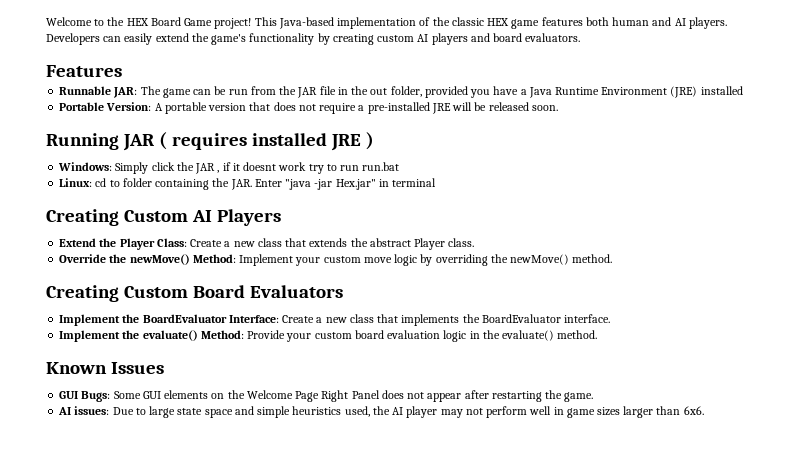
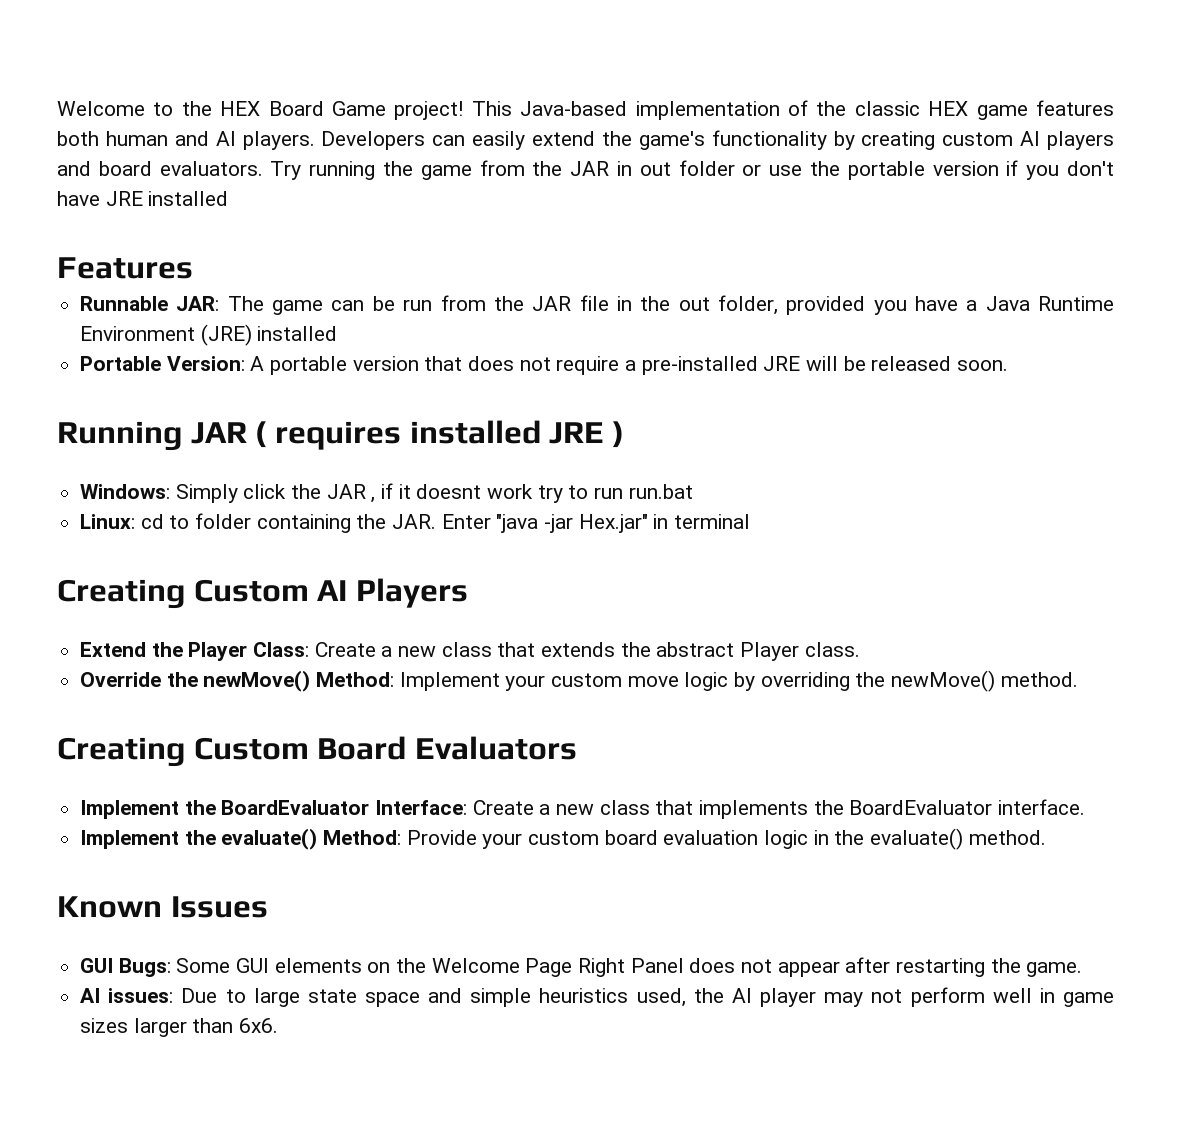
+ Try running the game from the JAR in out folder or use the portable version if you don't have JRE installed

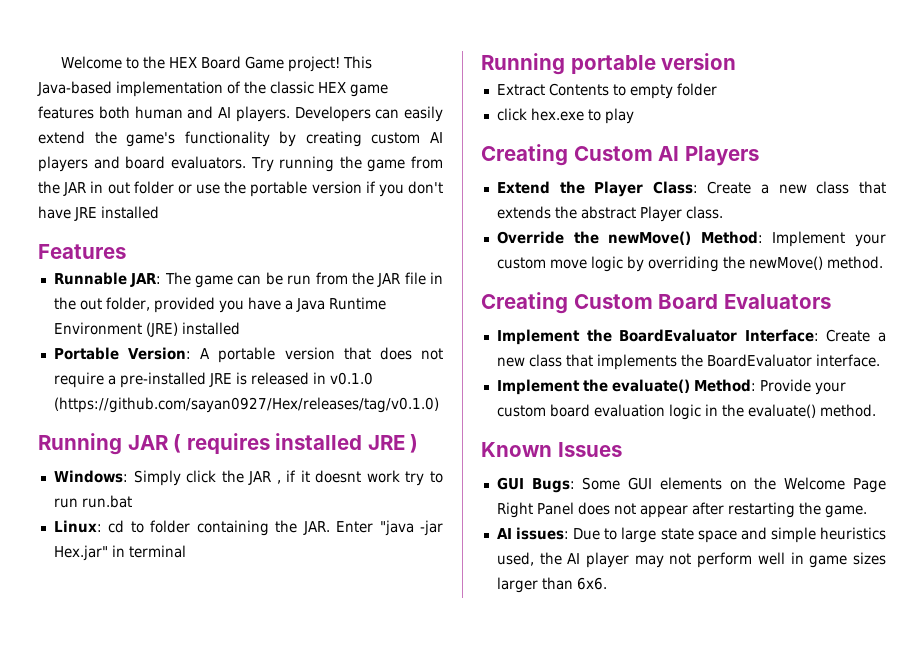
- Portable Version: A portable version that does not require a pre-installed JRE will be released soon.
+ Portable Version: A portable version that does not require a pre-installed JRE is released in v0.1.0 (https://github.com/sayan0927/Hex/releases/tag/v0.1.0)
+ Running portable version
+ Extract Contents to empty folder
+ click hex.exe to play

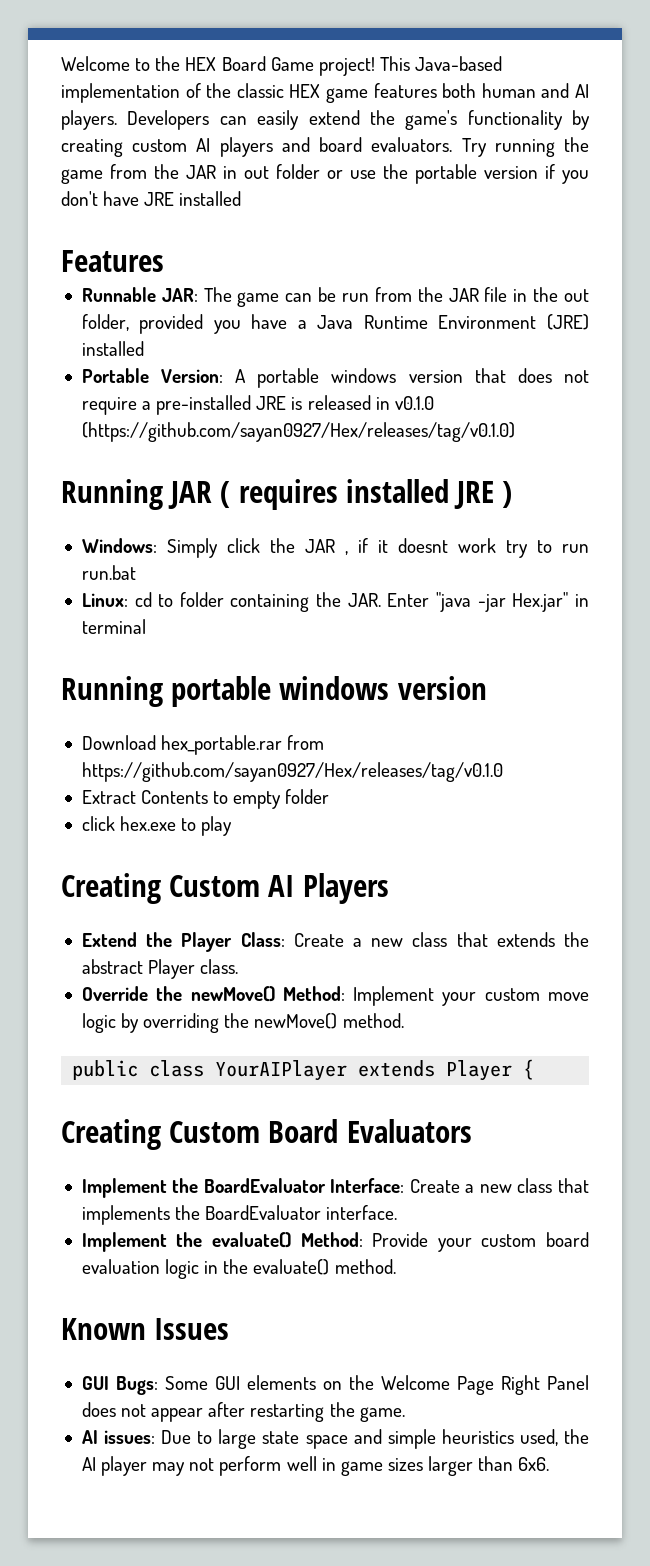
- Portable Version: A portable version that does not require a pre-installed JRE is released in v0.1.0 (https://github.com/sayan0927/Hex/releases/tag/v0.1.0)
+ Portable Version: A portable windows version that does not require a pre-installed JRE is released in v0.1.0 (https://github.com/sayan0927/Hex/releases/tag/v0.1.0)
- Running portable version
+ Running portable windows version
+ Download hex_portable.rar from https://github.com/sayan0927/Hex/releases/tag/v0.1.0
+ public class YourAIPlayer extends Player {

